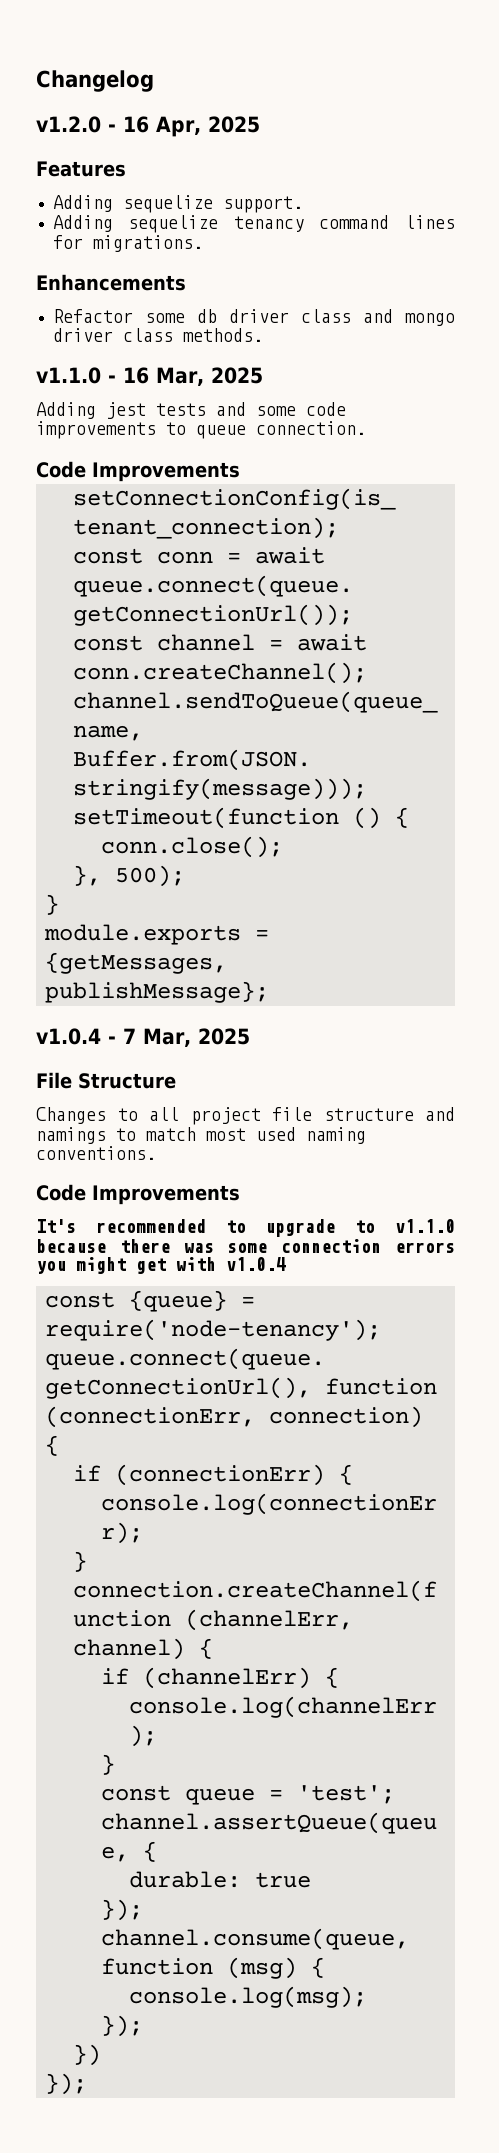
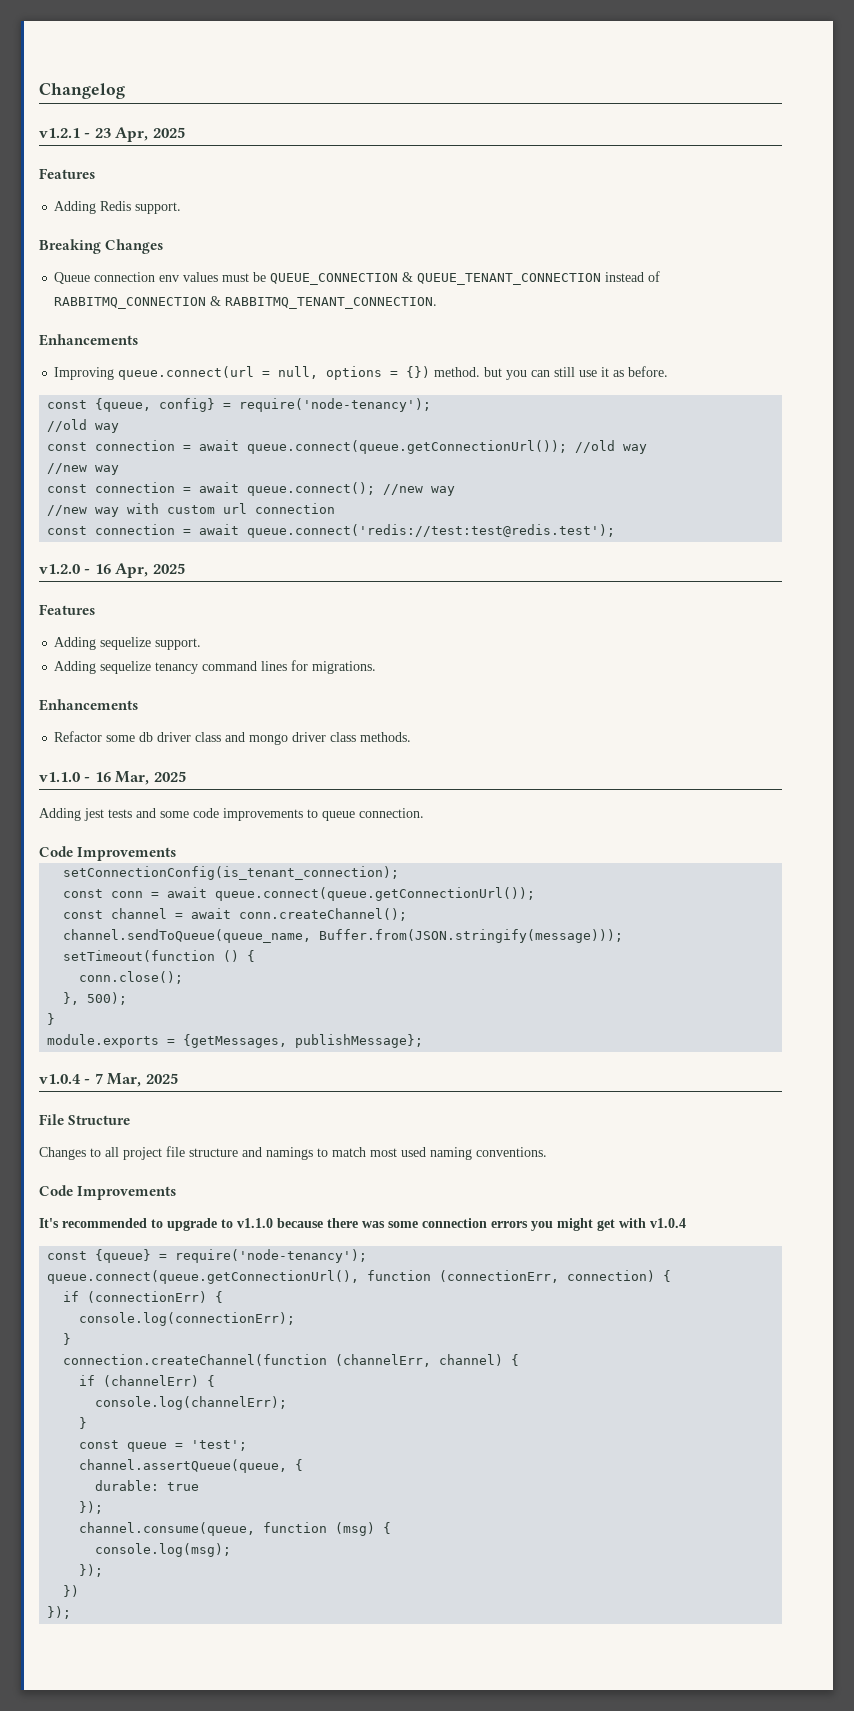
+ v1.2.1 - 23 Apr, 2025
+ Features
+ Adding Redis support.
+ Breaking Changes
+ Queue connection env values must be QUEUE_CONNECTION & QUEUE_TENANT_CONNECTION instead of RABBITMQ_CONNECTION & RABBITMQ_TENANT_CONNECTION.
+ Enhancements
+ Improving queue.connect(url = null, options = {}) method. but you can still use it as before.
+ const {queue, config} = require('node-tenancy');
+ //old way
+ const connection = await queue.connect(queue.getConnectionUrl()); //old way
+ //new way
+ const connection = await queue.connect(); //new way
+ //new way with custom url connection
+ const connection = await queue.connect('redis://test:test@redis.test');

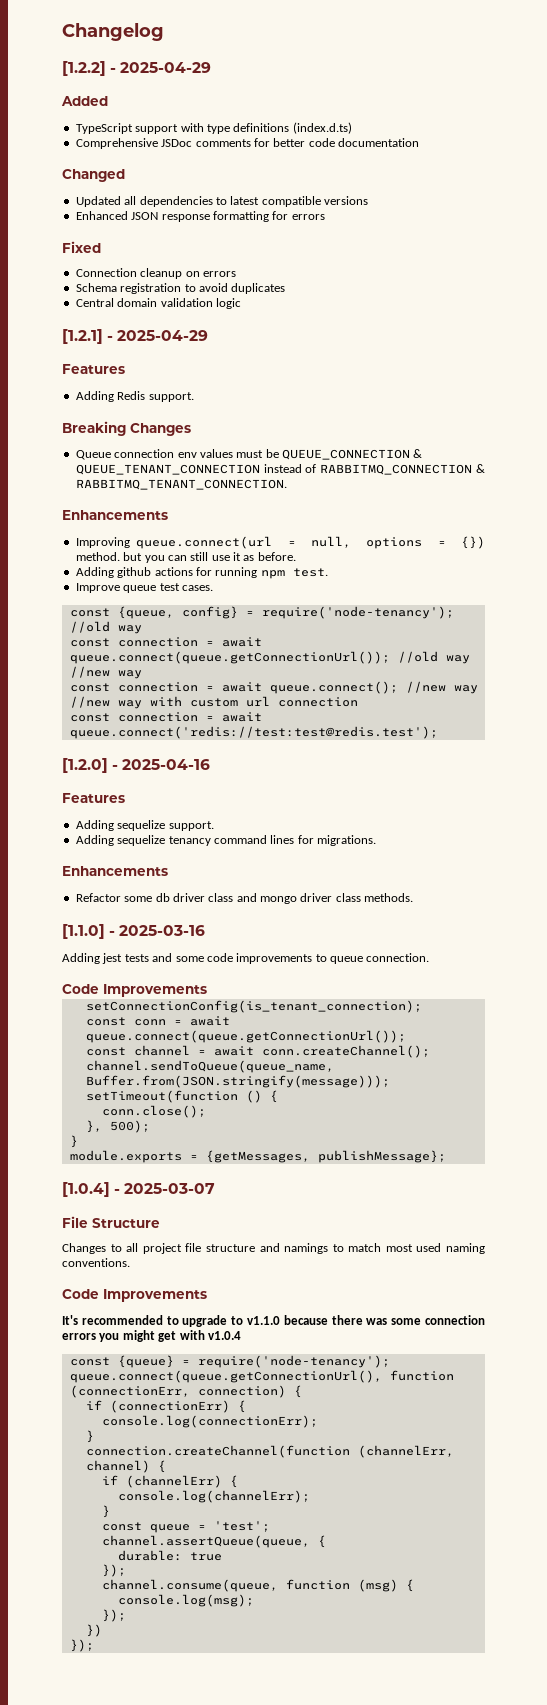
- v1.2.1 - 23 Apr, 2025
+ [1.2.2] - 2025-04-29
+ Added
+ TypeScript support with type definitions (index.d.ts)
+ Comprehensive JSDoc comments for better code documentation
+ Changed
+ Updated all dependencies to latest compatible versions
+ Enhanced JSON response formatting for errors
+ Fixed
+ Connection cleanup on errors
+ Schema registration to avoid duplicates
+ Central domain validation logic
+ [1.2.1] - 2025-04-29
+ Adding github actions for running npm test.
+ Improve queue test cases.
- v1.2.0 - 16 Apr, 2025
+ [1.2.0] - 2025-04-16
- v1.1.0 - 16 Mar, 2025
+ [1.1.0] - 2025-03-16
- v1.0.4 - 7 Mar, 2025
+ [1.0.4] - 2025-03-07

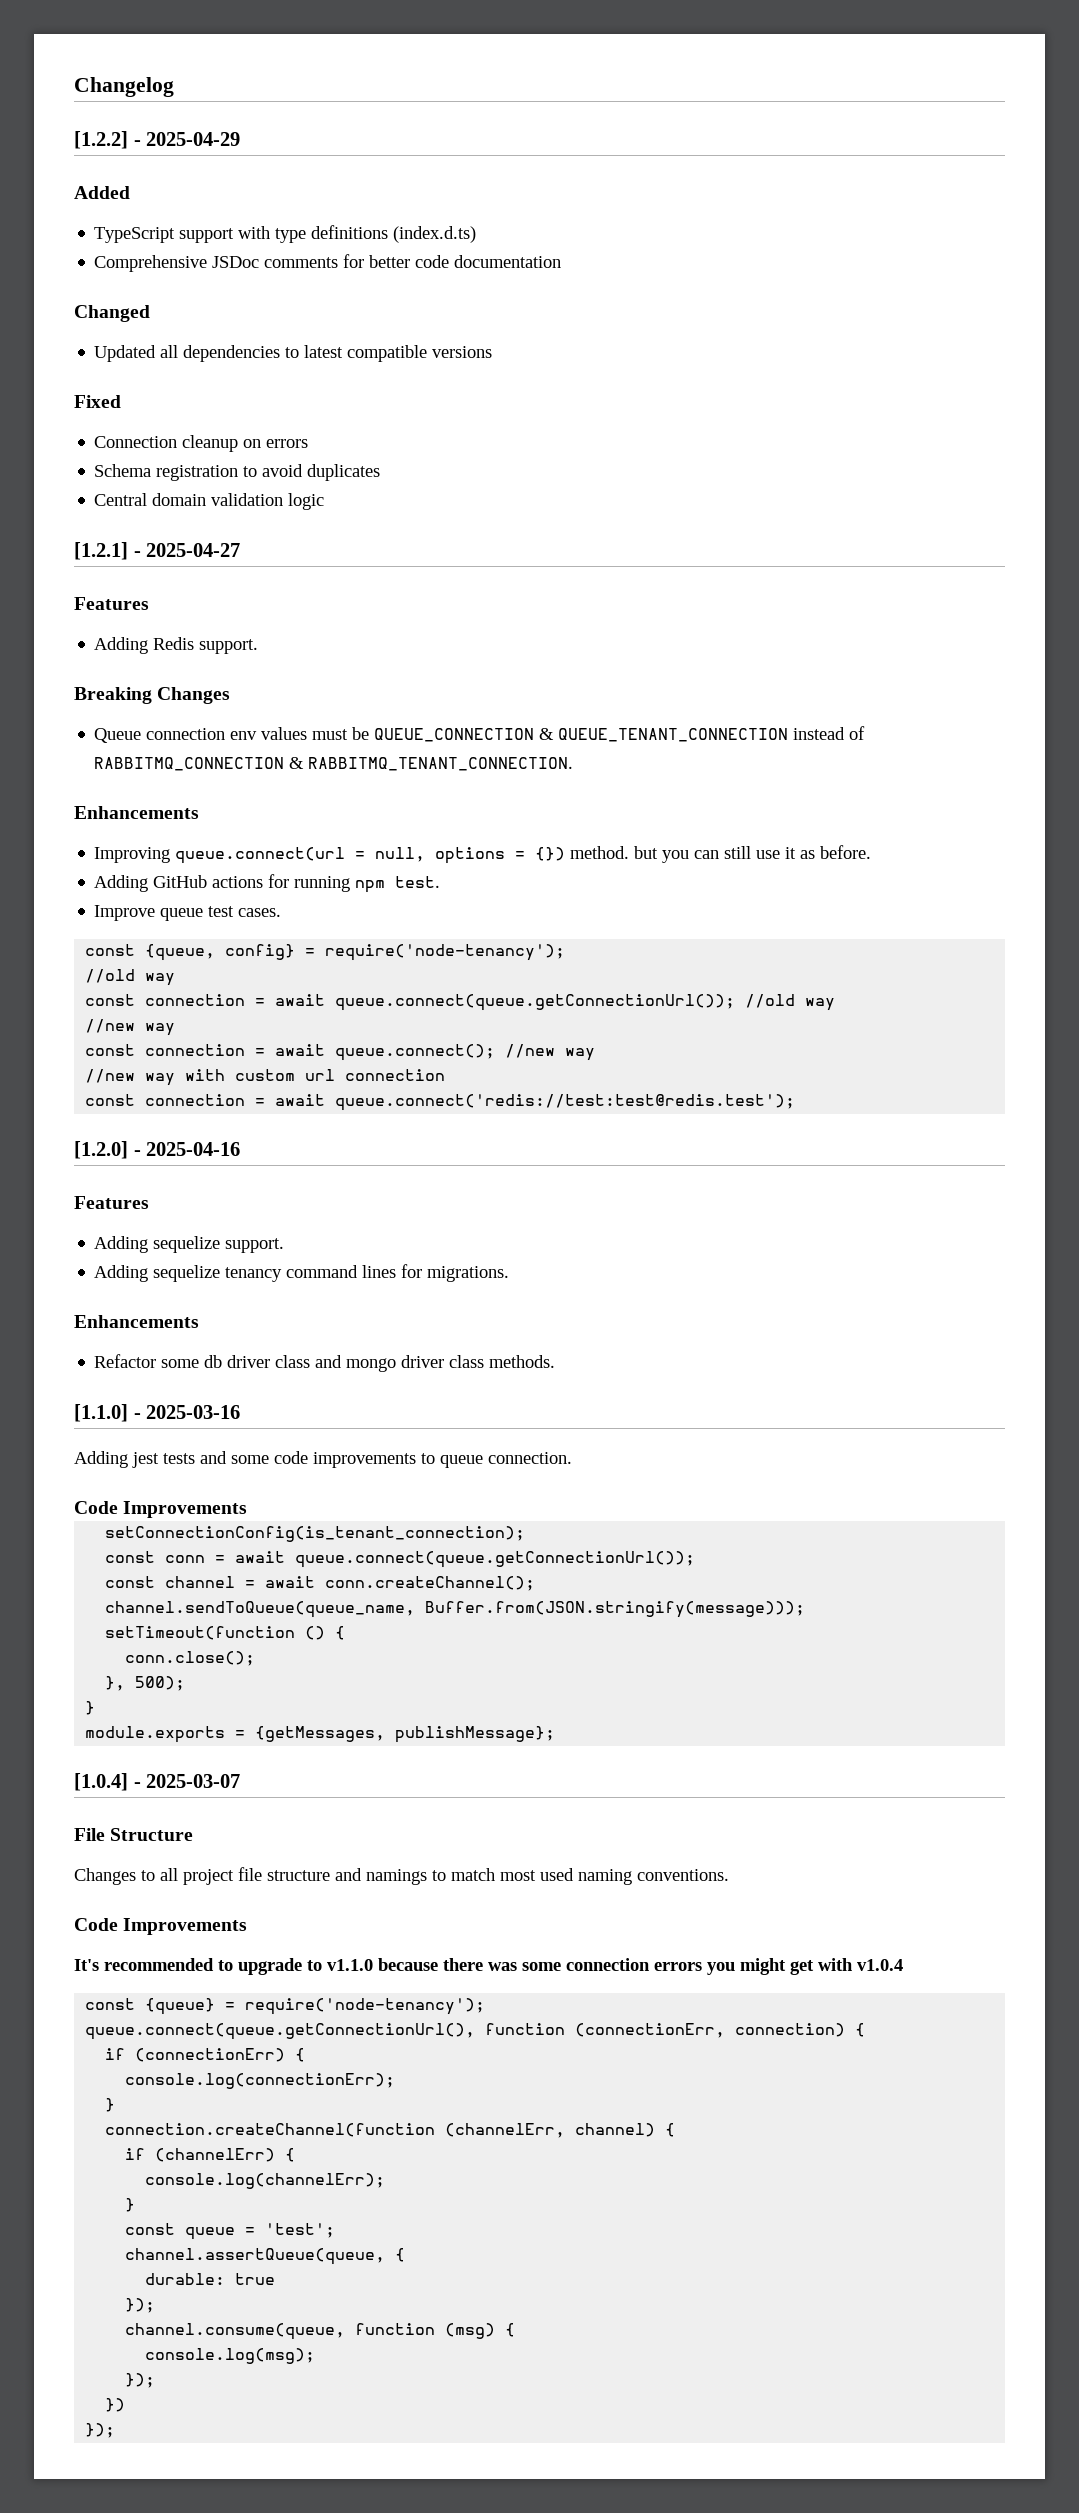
- Enhanced JSON response formatting for errors
- [1.2.1] - 2025-04-29
+ [1.2.1] - 2025-04-27
- Adding github actions for running npm test.
+ Adding GitHub actions for running npm test.

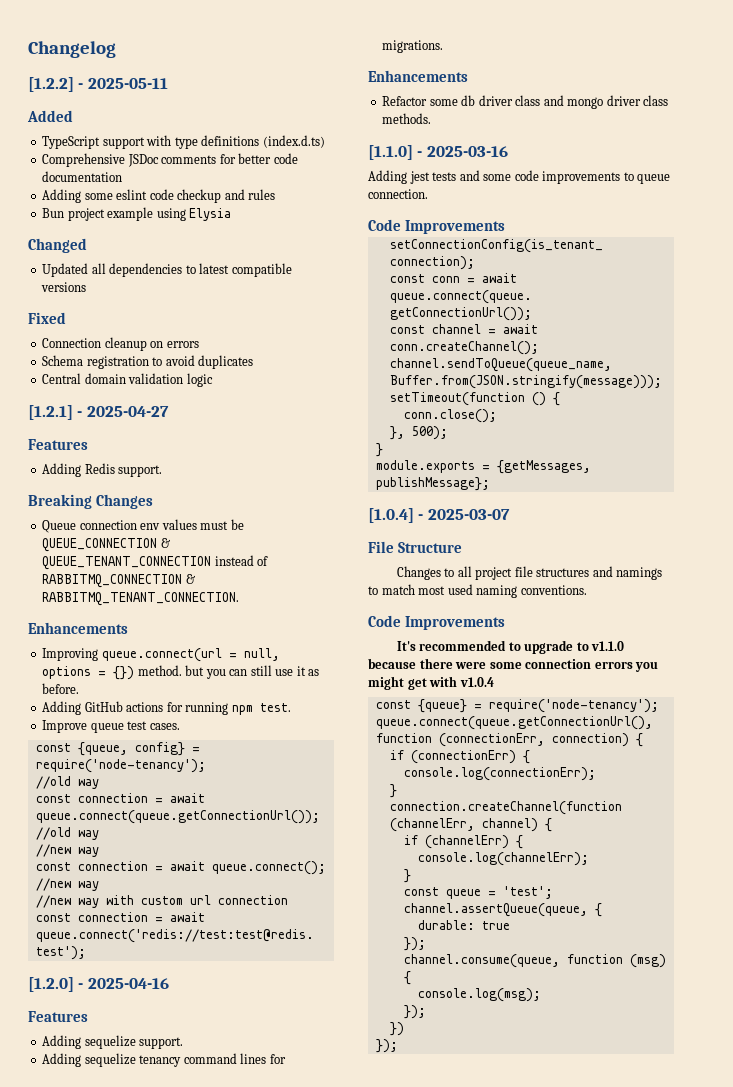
- [1.2.2] - 2025-04-29
+ [1.2.2] - 2025-05-11
+ Adding some eslint code checkup and rules
+ Bun project example using Elysia
- Changes to all project file structure and namings to match most used naming conventions.
+ Changes to all project file structures and namings to match most used naming conventions.
- It's recommended to upgrade to v1.1.0 because there was some connection errors you might get with v1.0.4
+ It's recommended to upgrade to v1.1.0 because there were some connection errors you might get with v1.0.4

